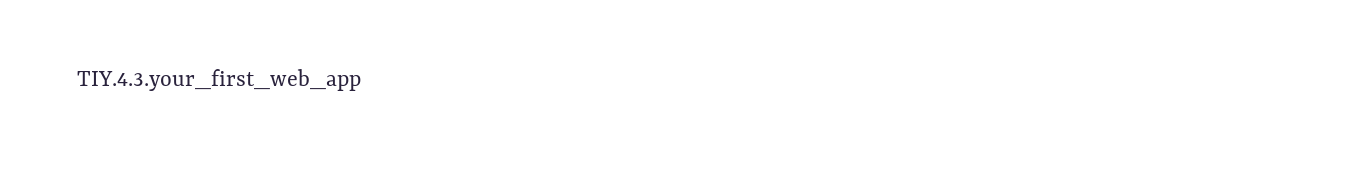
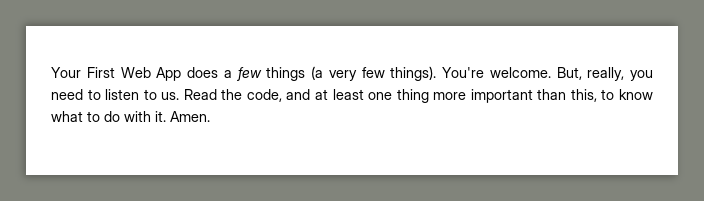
- TIY.4.3.your_first_web_app
+ Your First Web App does a few things (a very few things). You're welcome. But, really, you need to listen to us. Read the code, and at least one thing more important than this, to know what to do with it. Amen.

